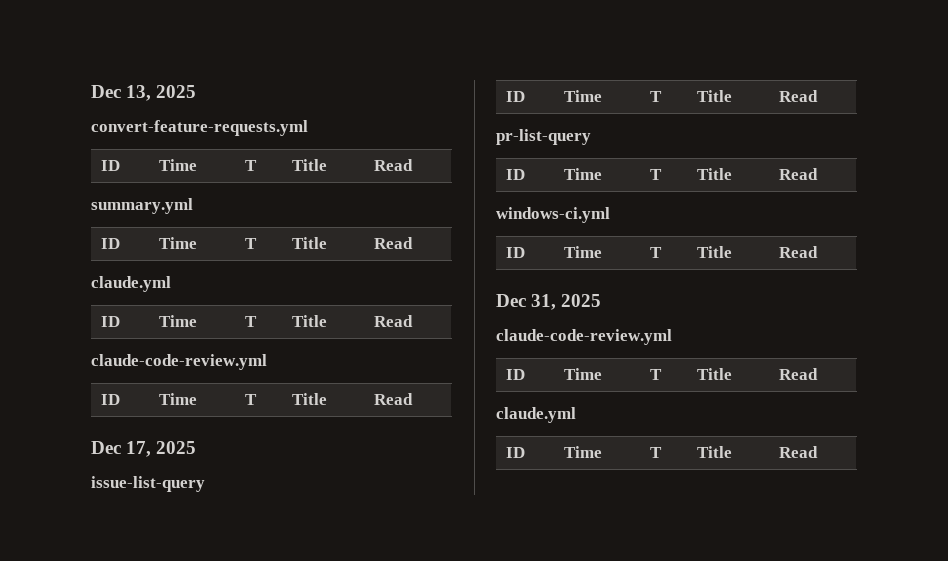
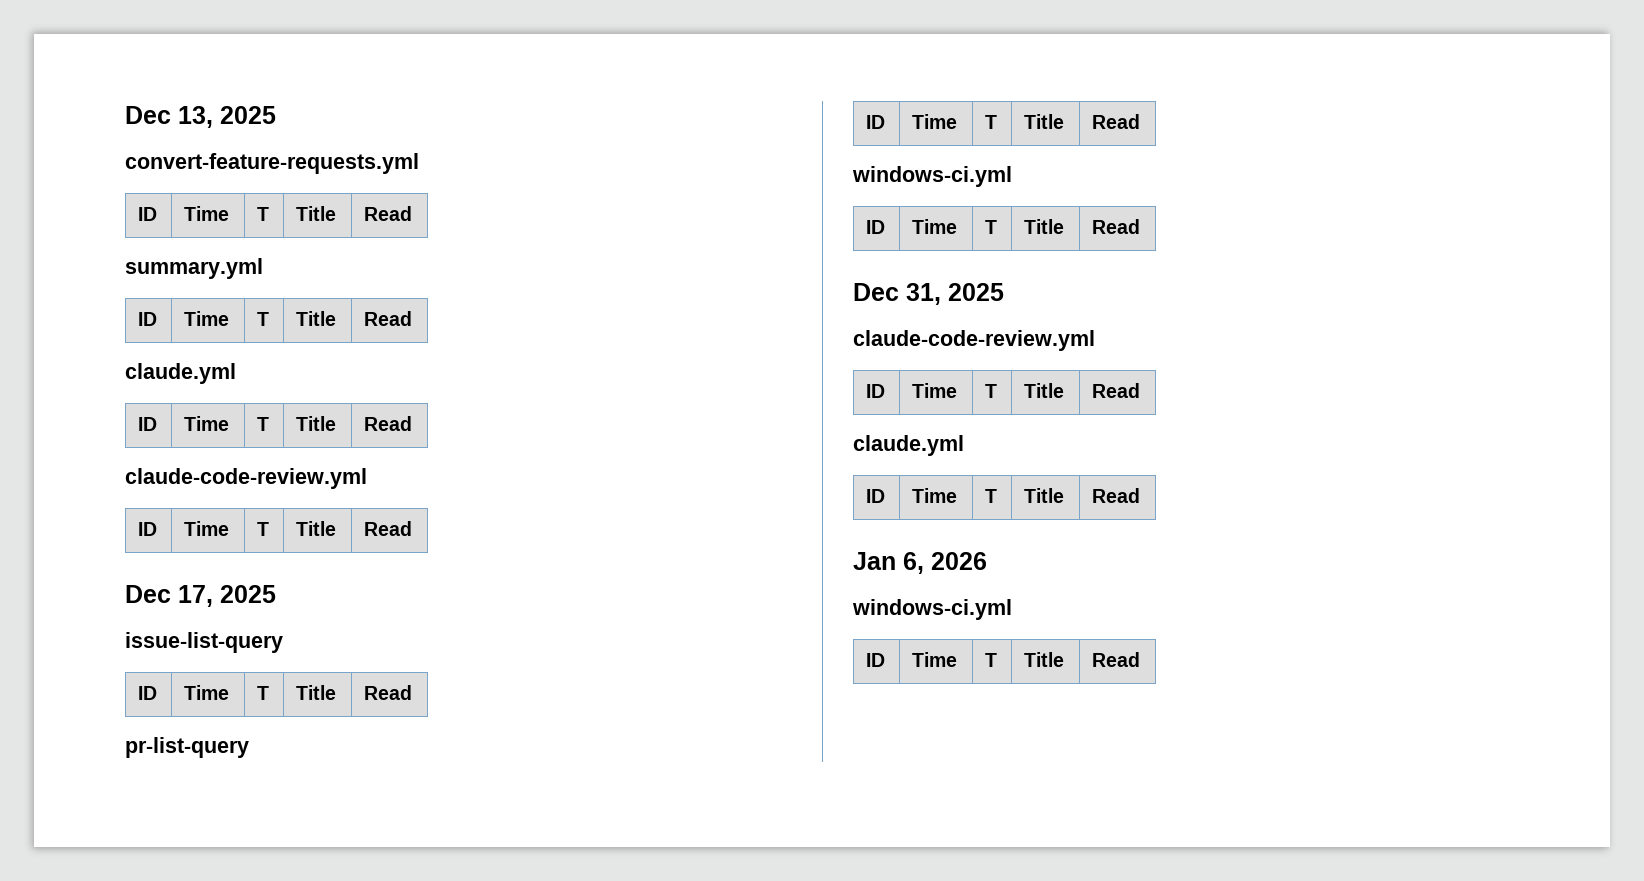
+ Jan 6, 2026
+ windows-ci.yml
+ ID | Time | T | Title | Read

